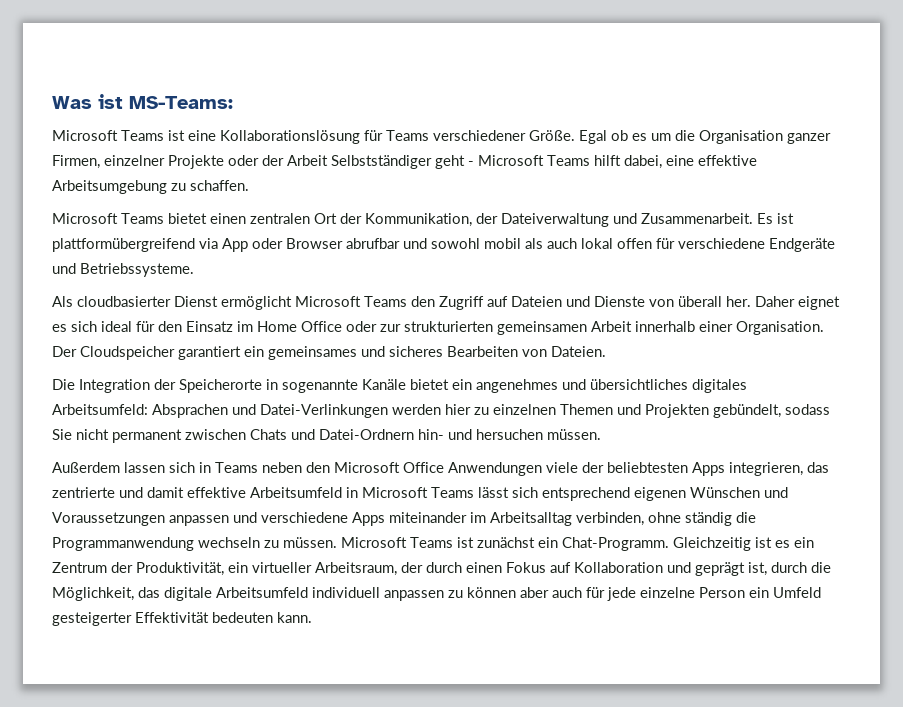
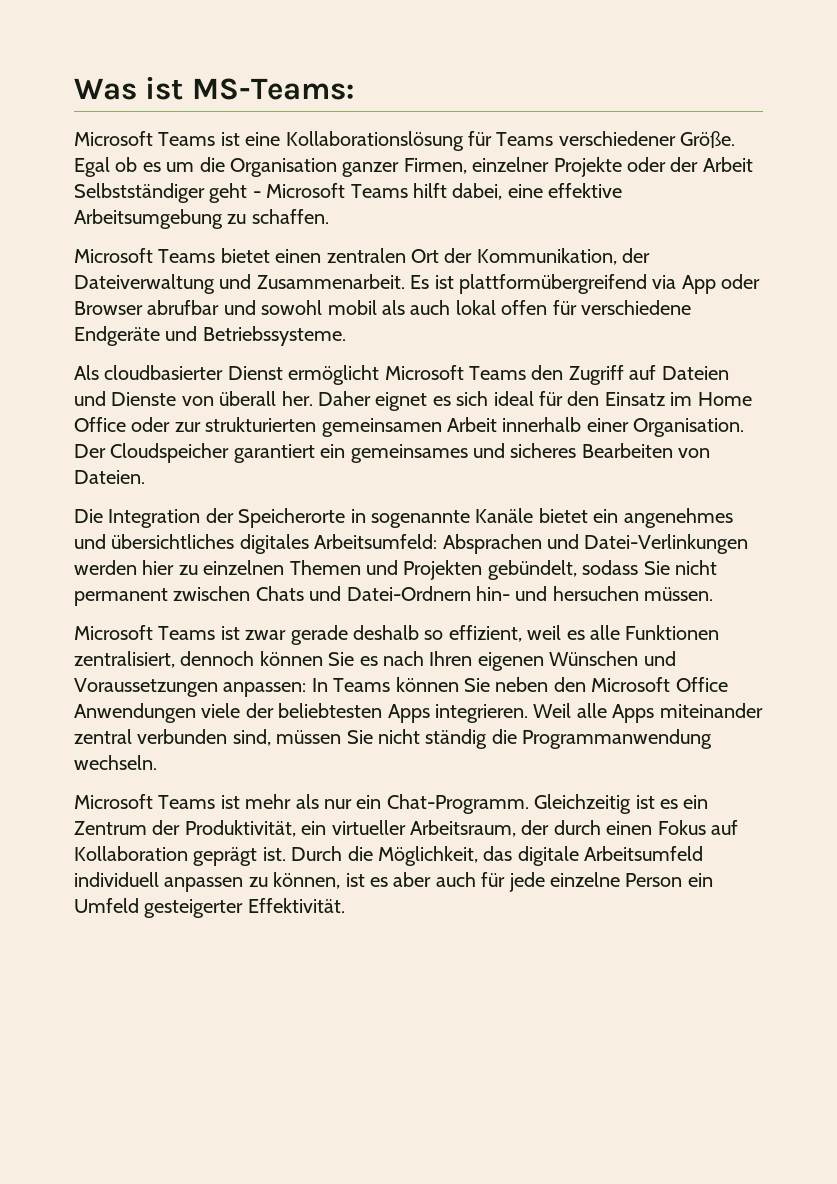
- Außerdem lassen sich in Teams neben den Microsoft Office Anwendungen viele der beliebtesten Apps integrieren, das zentrierte und damit effektive Arbeitsumfeld in Microsoft Teams lässt sich entsprechend eigenen Wünschen und Voraussetzungen anpassen und verschiedene Apps miteinander im Arbeitsalltag verbinden, ohne ständig die Programmanwendung wechseln zu müssen. Microsoft Teams ist zunächst ein Chat-Programm.
+ Microsoft Teams ist zwar gerade deshalb so effizient, weil es alle Funktionen zentralisiert, dennoch können Sie es nach Ihren eigenen Wünschen und Voraussetzungen anpassen: In Teams können Sie neben den Microsoft Office Anwendungen viele der beliebtesten Apps integrieren. Weil alle Apps miteinander zentral verbunden sind, müssen Sie nicht ständig die Programmanwendung wechseln.
+ Microsoft Teams ist mehr als nur ein Chat-Programm.
- Gleichzeitig ist es ein Zentrum der Produktivität, ein virtueller Arbeitsraum, der durch einen Fokus auf Kollaboration und geprägt ist, durch die Möglichkeit, das digitale Arbeitsumfeld individuell anpassen zu können aber auch für jede einzelne Person ein Umfeld gesteigerter Effektivität bedeuten kann.
+ Gleichzeitig ist es ein Zentrum der Produktivität, ein virtueller Arbeitsraum, der durch einen Fokus auf Kollaboration geprägt ist. Durch die Möglichkeit, das digitale Arbeitsumfeld individuell anpassen zu können, ist es aber auch für jede einzelne Person ein Umfeld gesteigerter Effektivität.

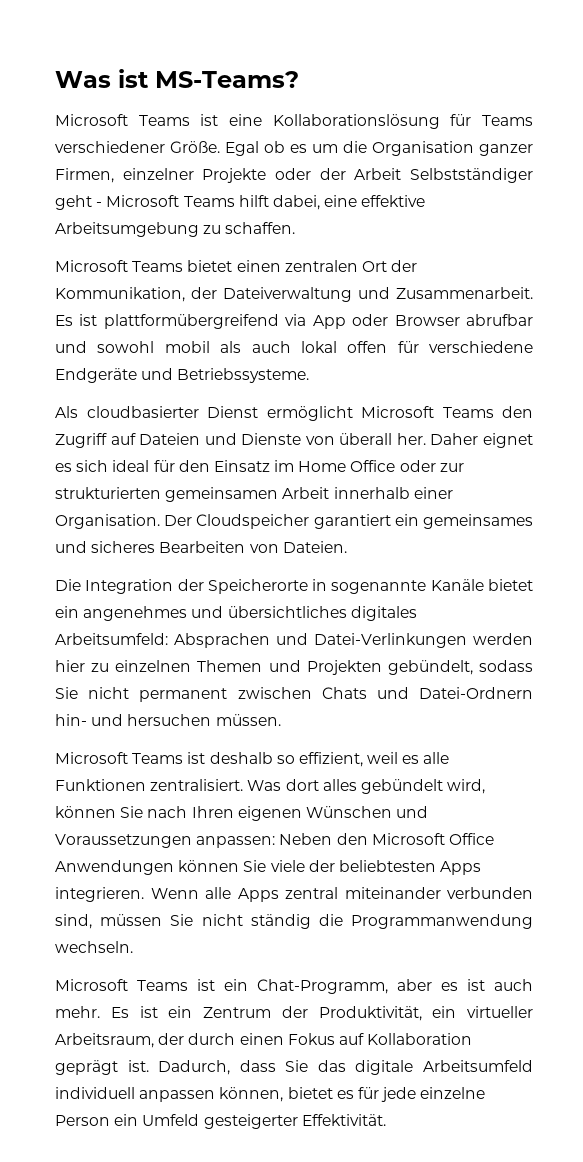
- Was ist MS-Teams:
+ Was ist MS-Teams?
- Microsoft Teams ist zwar gerade deshalb so effizient, weil es alle Funktionen zentralisiert, dennoch können Sie es nach Ihren eigenen Wünschen und Voraussetzungen anpassen: In Teams können Sie neben den Microsoft Office Anwendungen viele der beliebtesten Apps integrieren.
+ Microsoft Teams ist deshalb so effizient, weil es alle Funktionen zentralisiert. Was dort alles gebündelt wird, können Sie nach Ihren eigenen Wünschen und Voraussetzungen anpassen: Neben den Microsoft Office Anwendungen können Sie viele der beliebtesten Apps integrieren.
- Weil alle Apps miteinander zentral verbunden sind, müssen Sie nicht ständig die Programmanwendung wechseln.
+ Wenn alle Apps zentral miteinander verbunden sind, müssen Sie nicht ständig die Programmanwendung wechseln.
- Microsoft Teams ist mehr als nur ein Chat-Programm. Gleichzeitig ist es ein Zentrum der Produktivität, ein virtueller Arbeitsraum, der durch einen Fokus auf Kollaboration geprägt ist.
+ Microsoft Teams ist ein Chat-Programm, aber es ist auch mehr. Es ist ein Zentrum der Produktivität, ein virtueller Arbeitsraum, der durch einen Fokus auf Kollaboration geprägt ist.
- Durch die Möglichkeit, das digitale Arbeitsumfeld individuell anpassen zu können, ist es aber auch für jede einzelne Person ein Umfeld gesteigerter Effektivität.
+ Dadurch, dass Sie das digitale Arbeitsumfeld individuell anpassen können, bietet es für jede einzelne Person ein Umfeld gesteigerter Effektivität.

